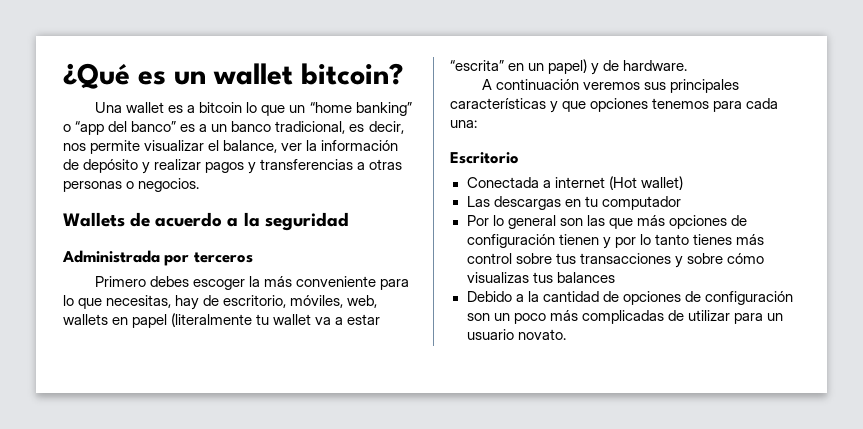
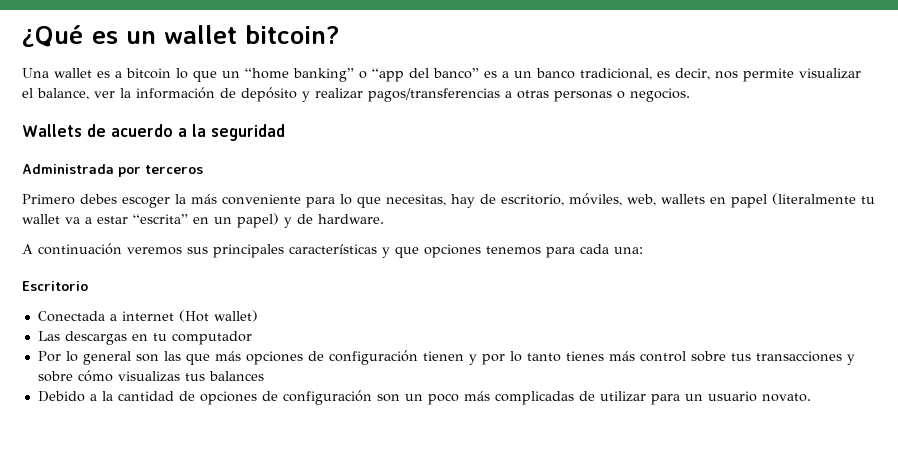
- Una wallet es a bitcoin lo que un “home banking” o “app del banco” es a un banco tradicional, es decir, nos permite visualizar el balance, ver la información de depósito y realizar pagos y transferencias a otras personas o negocios.
+ Una wallet es a bitcoin lo que un “home banking” o “app del banco” es a un banco tradicional, es decir, nos permite visualizar el balance, ver la información de depósito y realizar pagos/transferencias a otras personas o negocios.

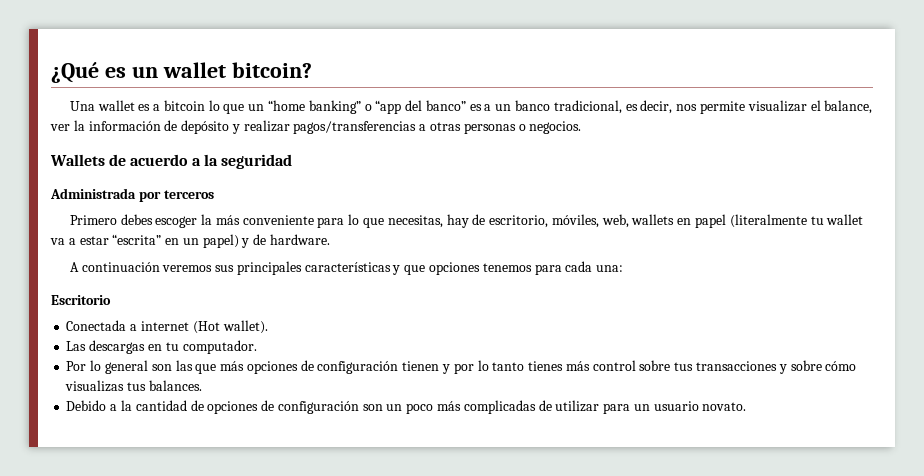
- Conectada a internet (Hot wallet)
+ Conectada a internet (Hot wallet).
- Las descargas en tu computador
+ Las descargas en tu computador.
- Por lo general son las que más opciones de configuración tienen y por lo tanto tienes más control sobre tus transacciones y sobre cómo visualizas tus balances
+ Por lo general son las que más opciones de configuración tienen y por lo tanto tienes más control sobre tus transacciones y sobre cómo visualizas tus balances.

